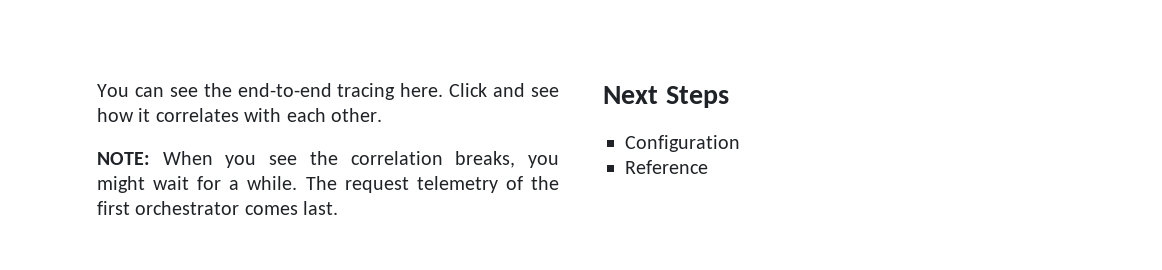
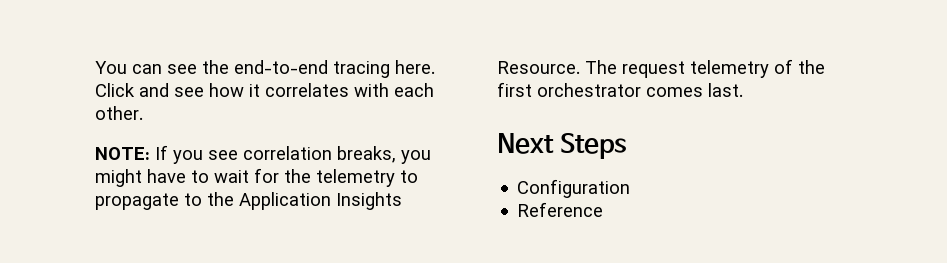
- NOTE: When you see the correlation breaks, you might wait for a while.
+ NOTE: If you see correlation breaks, you might have to wait for the telemetry to propagate to the Application Insights Resource.

